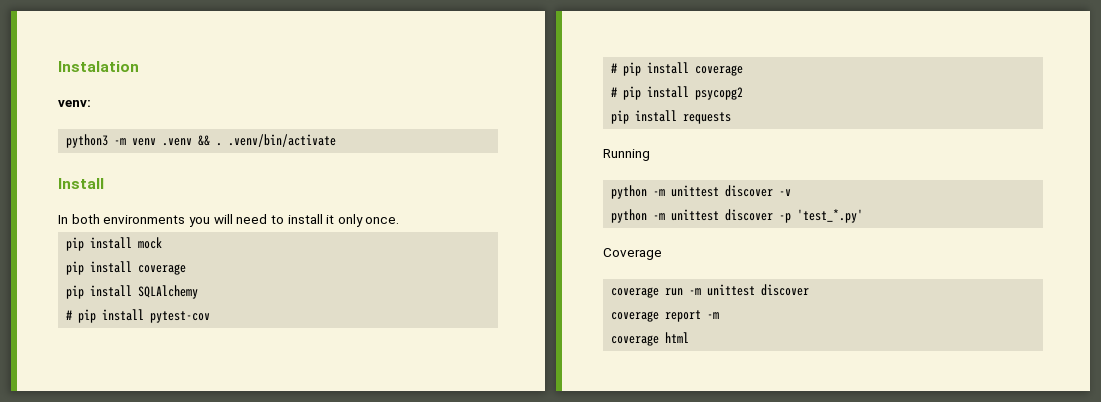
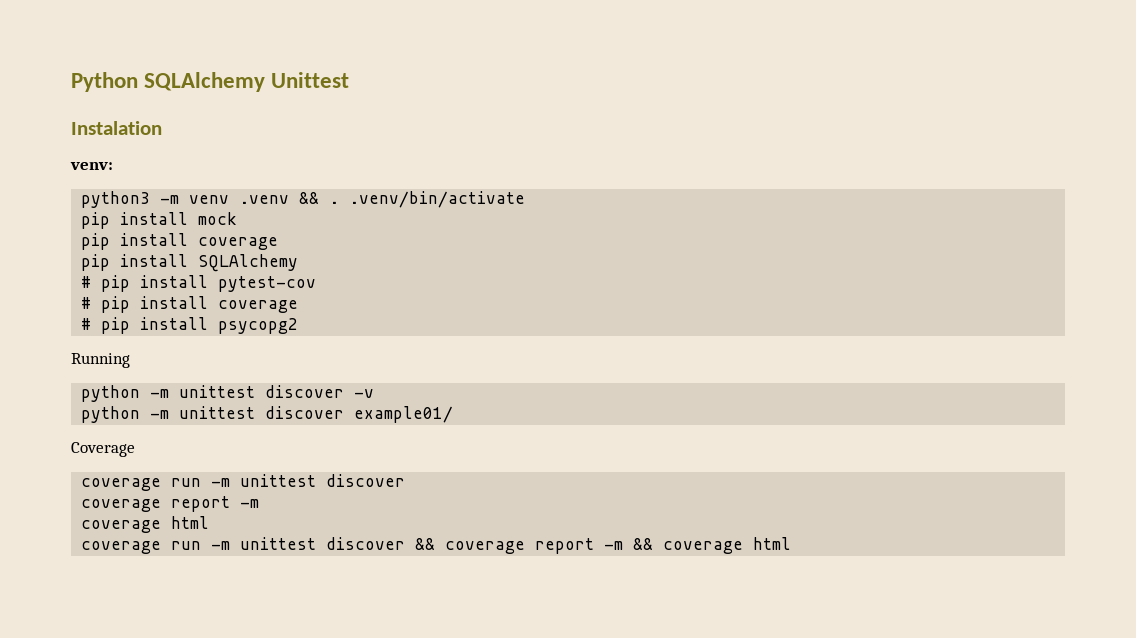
+ Python SQLAlchemy Unittest
- Install
- In both environments you will need to install it only once.
- pip install requests
- python -m unittest discover -p 'test_*.py'
+ python -m unittest discover example01/
+ coverage run -m unittest discover && coverage report -m && coverage html

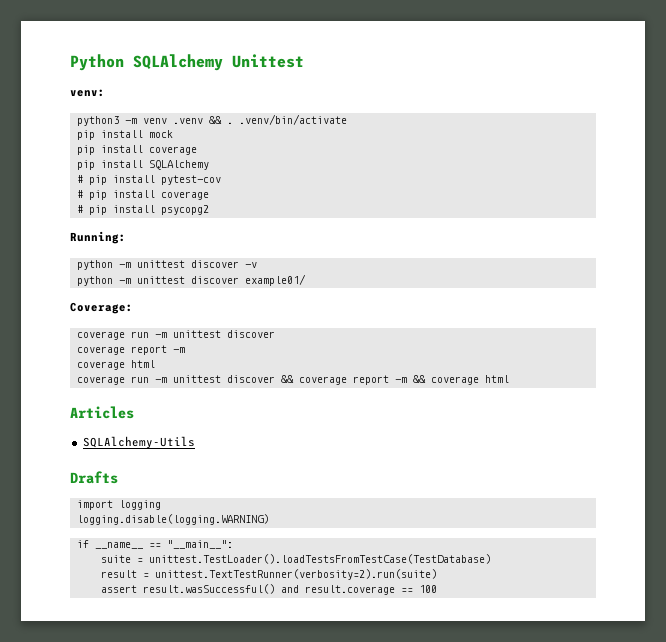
- Instalation
- Running
+ Running:
- Coverage
+ Coverage:
+ Articles
+ SQLAlchemy-Utils
+ Drafts
+ import logging
+ logging.disable(logging.WARNING)
+ if __name__ == "__main__":
+ suite = unittest.TestLoader().loadTestsFromTestCase(TestDatabase)
+ result = unittest.TextTestRunner(verbosity=2).run(suite)
+ assert result.wasSuccessful() and result.coverage == 100

